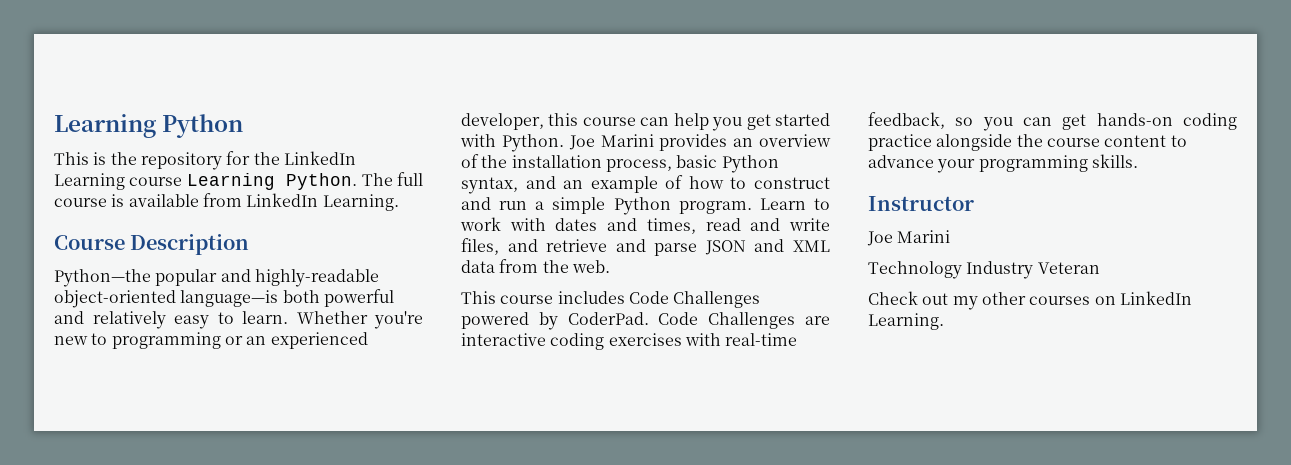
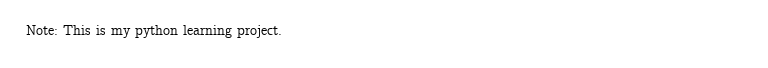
- Learning Python
- This is the repository for the LinkedIn Learning course Learning Python. The full course is available from LinkedIn Learning.
- Course Description
- Python—the popular and highly-readable object-oriented language—is both powerful and relatively easy to learn. Whether you're new to programming or an experienced developer, this course can help you get started with Python. Joe Marini provides an overview of the installation process, basic Python syntax, and an example of how to construct and run a simple Python program. Learn to work with dates and times, read and write files, and retrieve and parse JSON and XML data from the web.
- This course includes Code Challenges powered by CoderPad. Code Challenges are interactive coding exercises with real-time feedback, so you can get hands-on coding practice alongside the course content to advance your programming skills.
- Instructor
- Joe Marini
- Technology Industry Veteran
- Check out my other courses on LinkedIn Learning.
+ Note: This is my python learning project.

